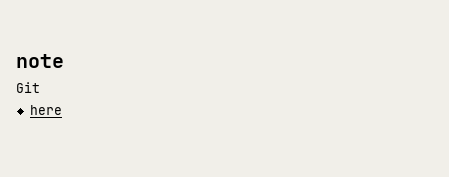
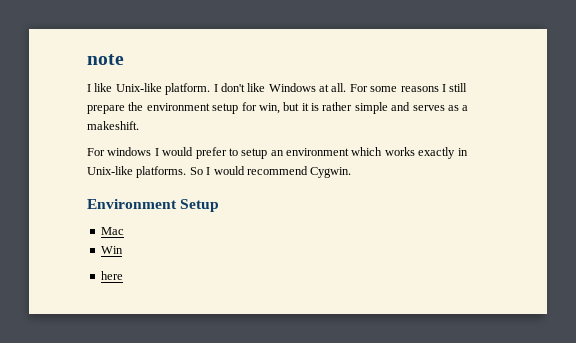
- Git
+ I like Unix-like platform. I don't like Windows at all. For some reasons I still prepare the environment setup for win, but it is rather simple and serves as a makeshift.
+ For windows I would prefer to setup an environment which works exactly in Unix-like platforms. So I would recommend Cygwin.
+ Environment Setup
+ Mac
+ Win

